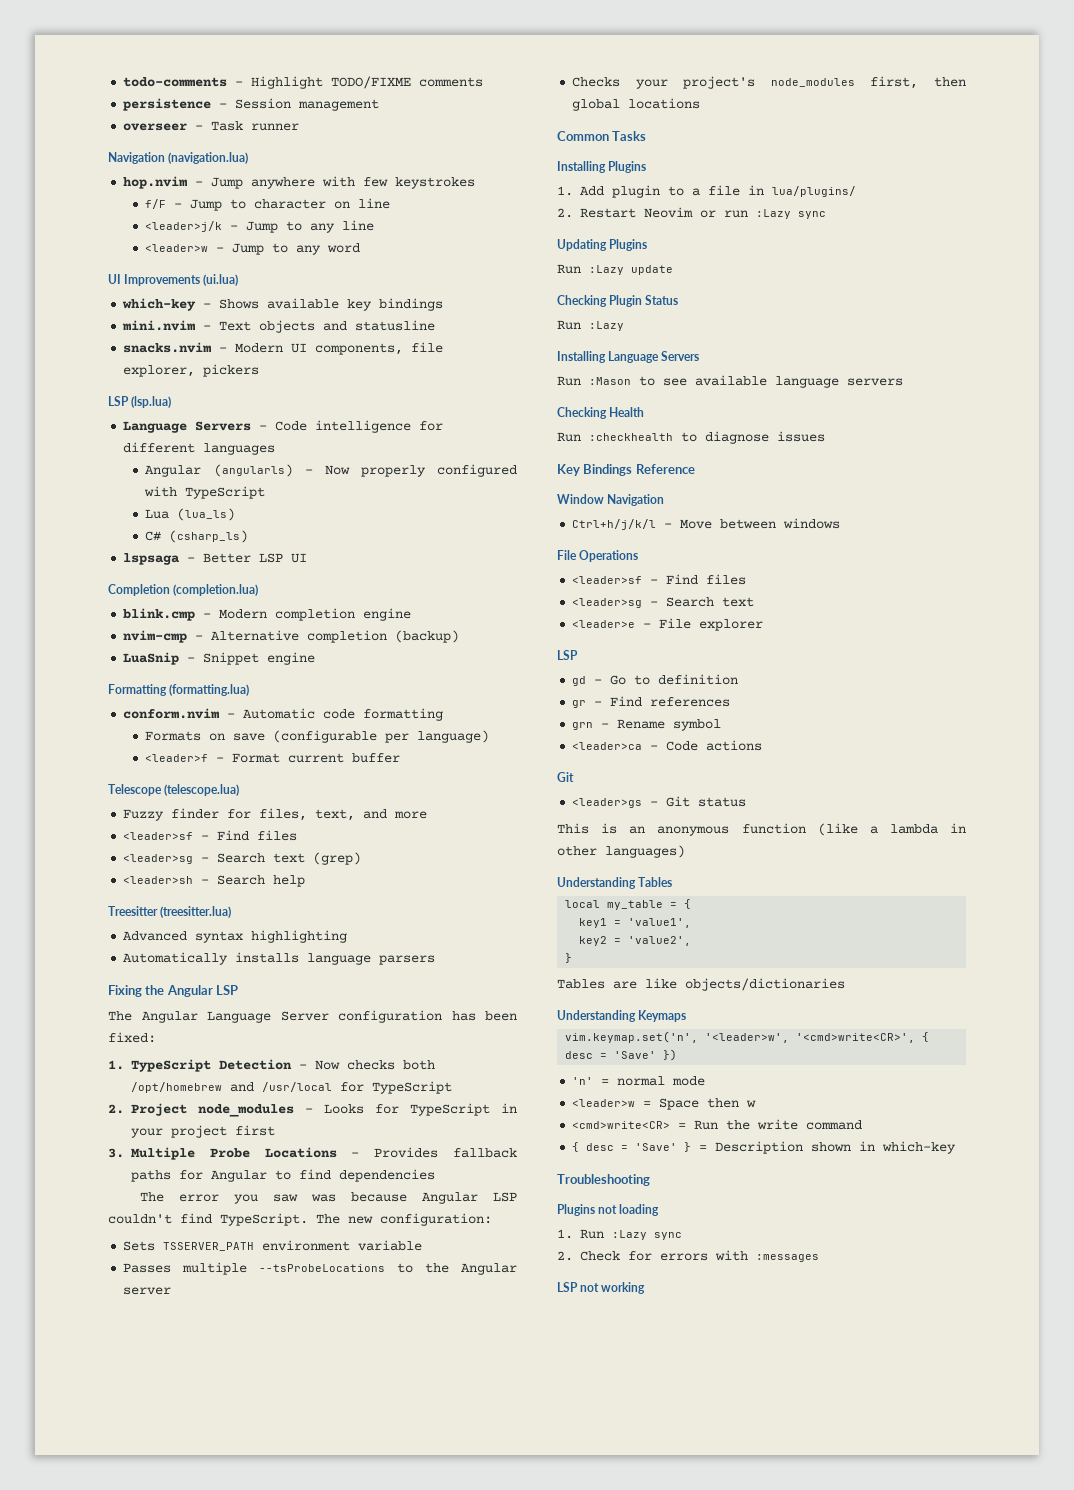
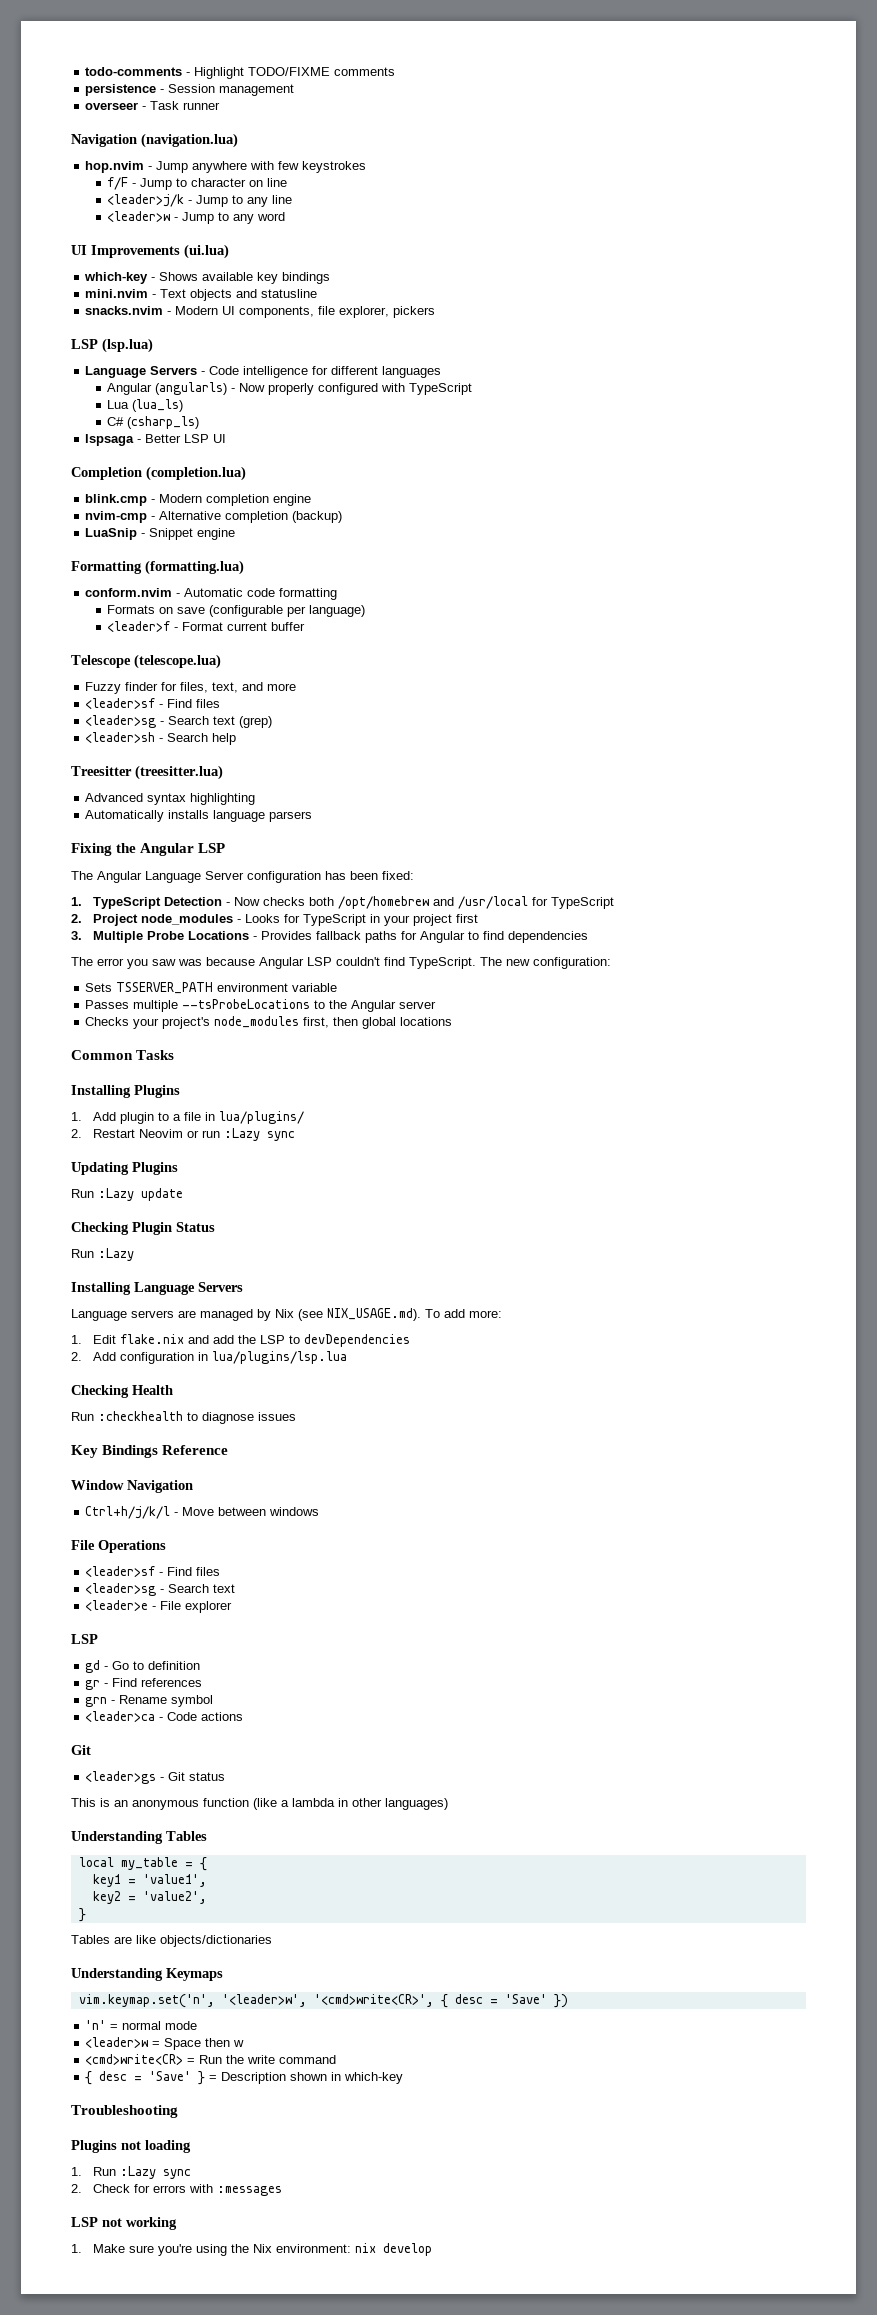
- Run :Mason to see available language servers
+ Language servers are managed by Nix (see NIX_USAGE.md). To add more:
+ 1. Edit flake.nix and add the LSP to devDependencies
+ 2. Add configuration in lua/plugins/lsp.lua
+ 1. Make sure you're using the Nix environment: nix develop

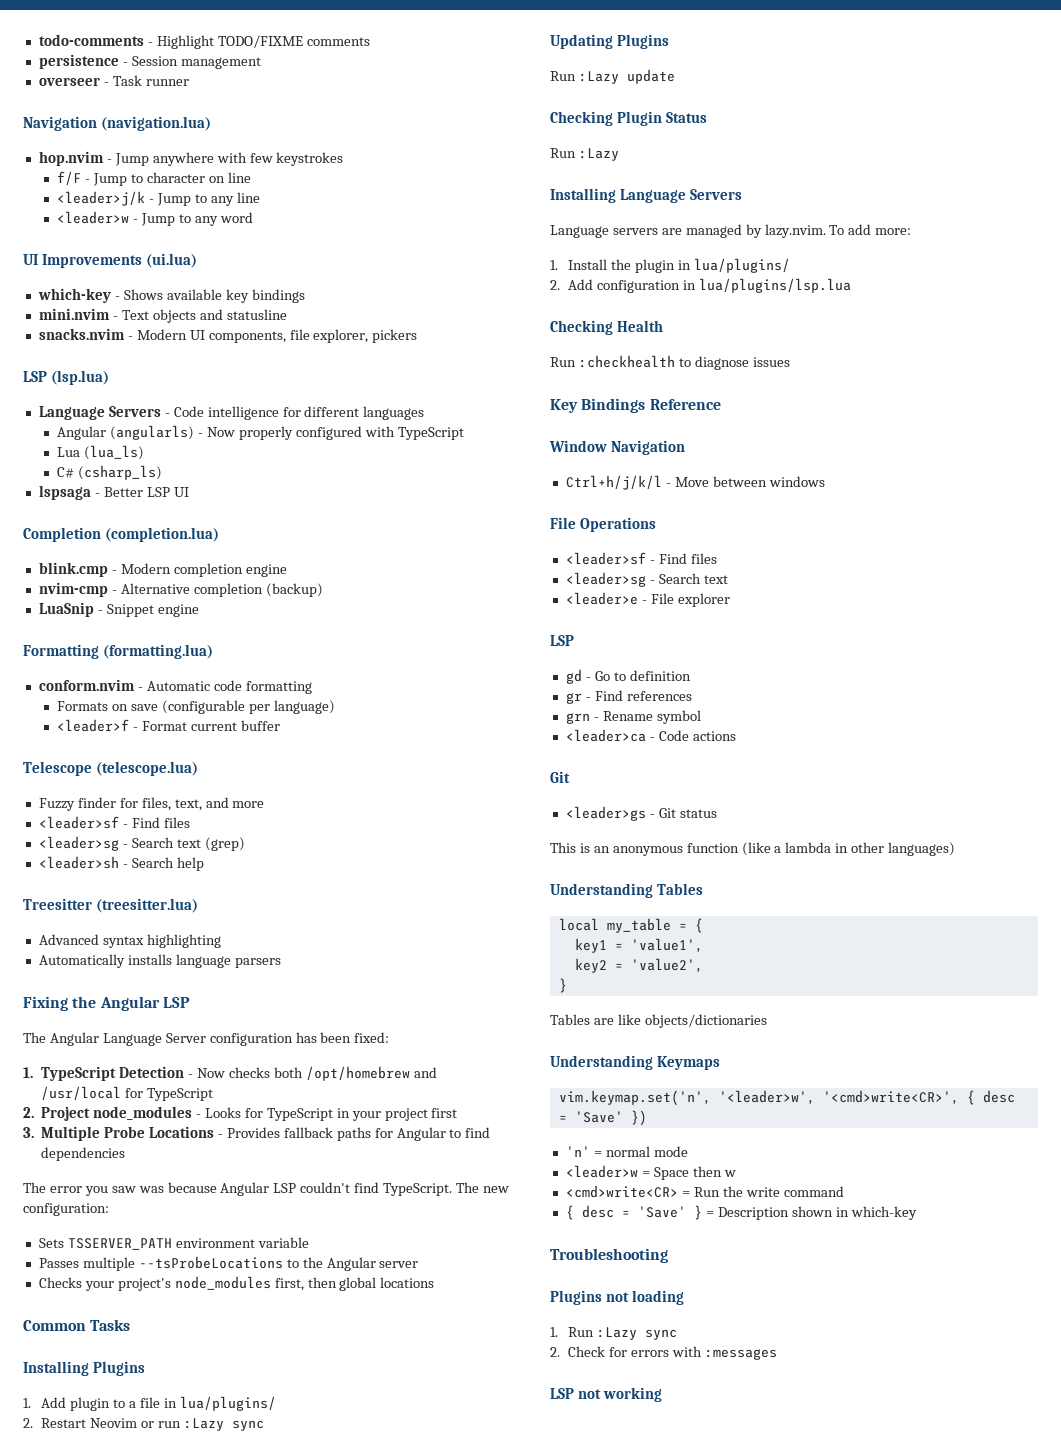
- Language servers are managed by Nix (see NIX_USAGE.md). To add more:
+ Language servers are managed by lazy.nvim. To add more:
- 1. Edit flake.nix and add the LSP to devDependencies
+ 1. Install the plugin in lua/plugins/
- 1. Make sure you're using the Nix environment: nix develop

